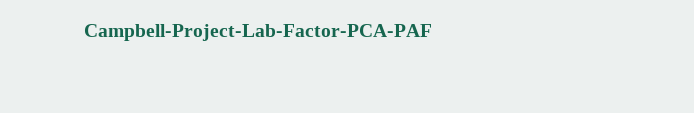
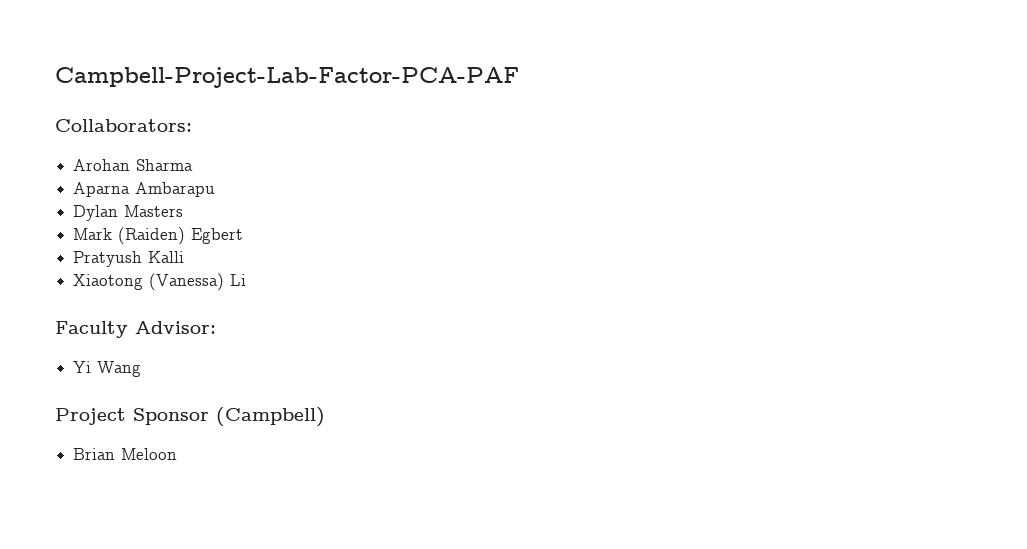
+ Collaborators:
+ Arohan Sharma
+ Aparna Ambarapu
+ Dylan Masters
+ Mark (Raiden) Egbert
+ Pratyush Kalli
+ Xiaotong (Vanessa) Li
+ Faculty Advisor:
+ Yi Wang
+ Project Sponsor (Campbell)
+ Brian Meloon

